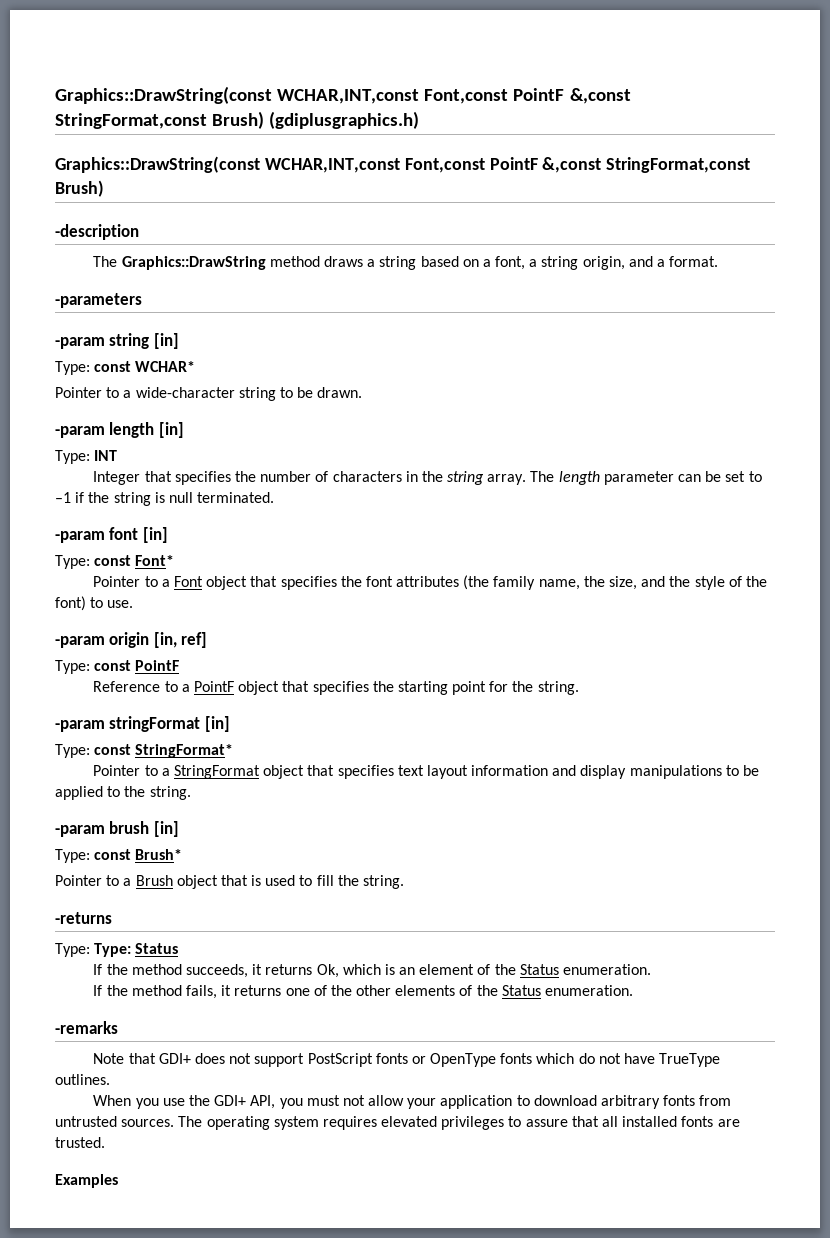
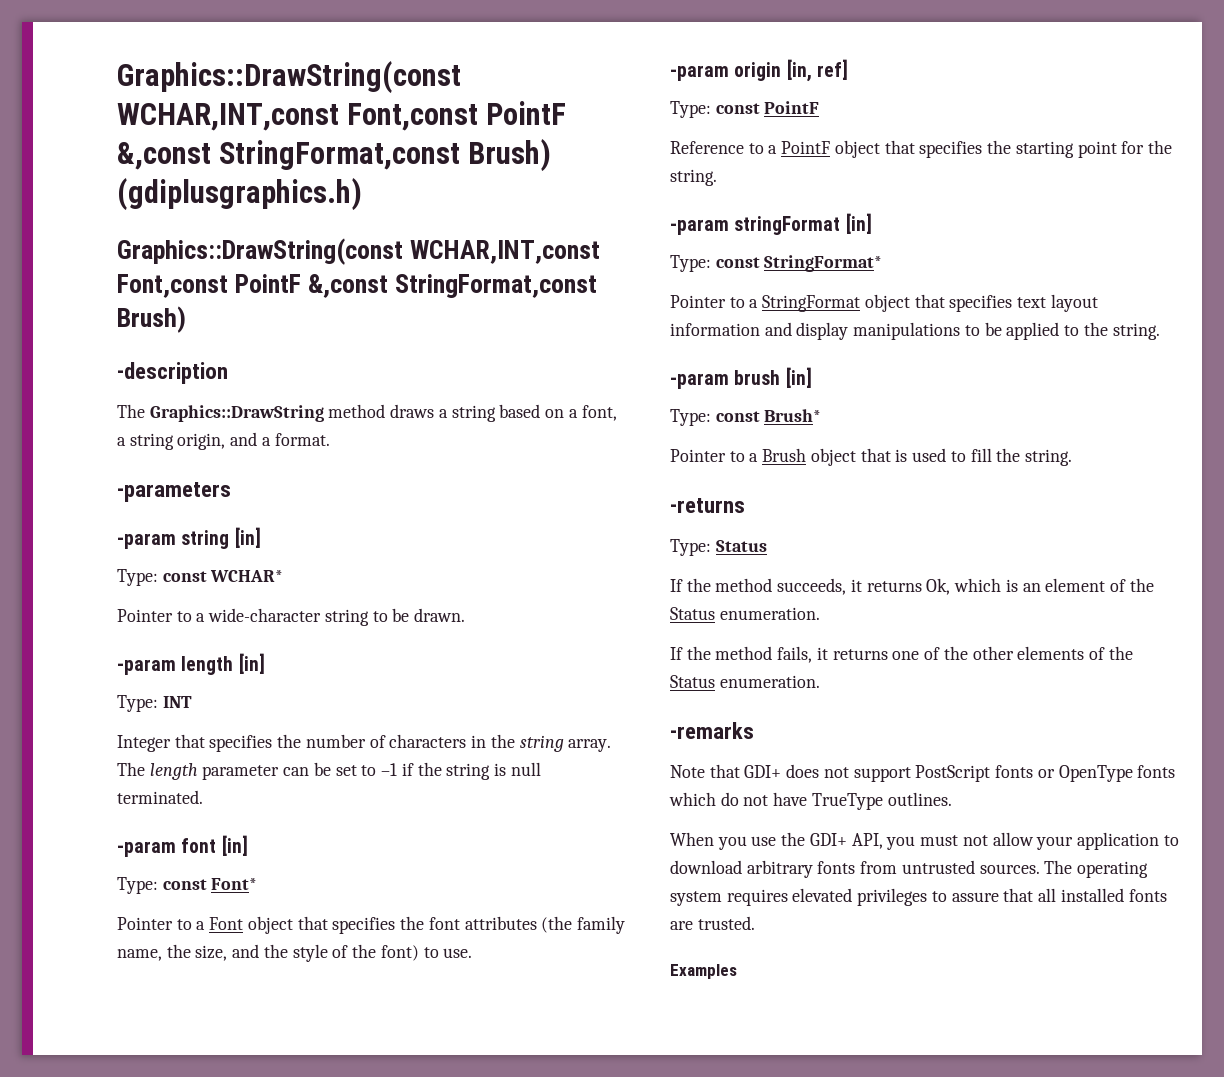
- Type: Type: Status
+ Type: Status

